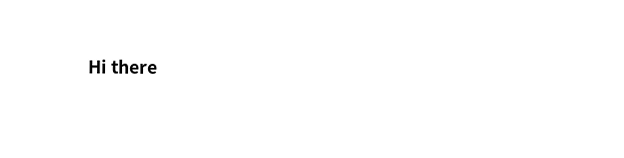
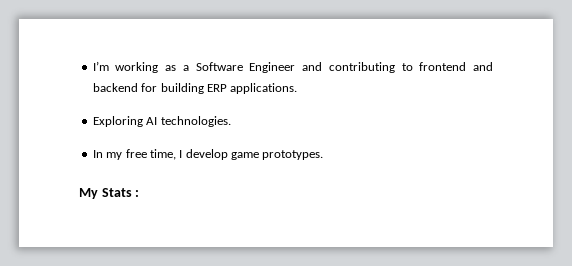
- Hi there
+ I’m working as a Software Engineer and contributing to frontend and backend for building ERP applications.
+ Exploring AI technologies.
+ In my free time, I develop game prototypes.
+ My Stats :

